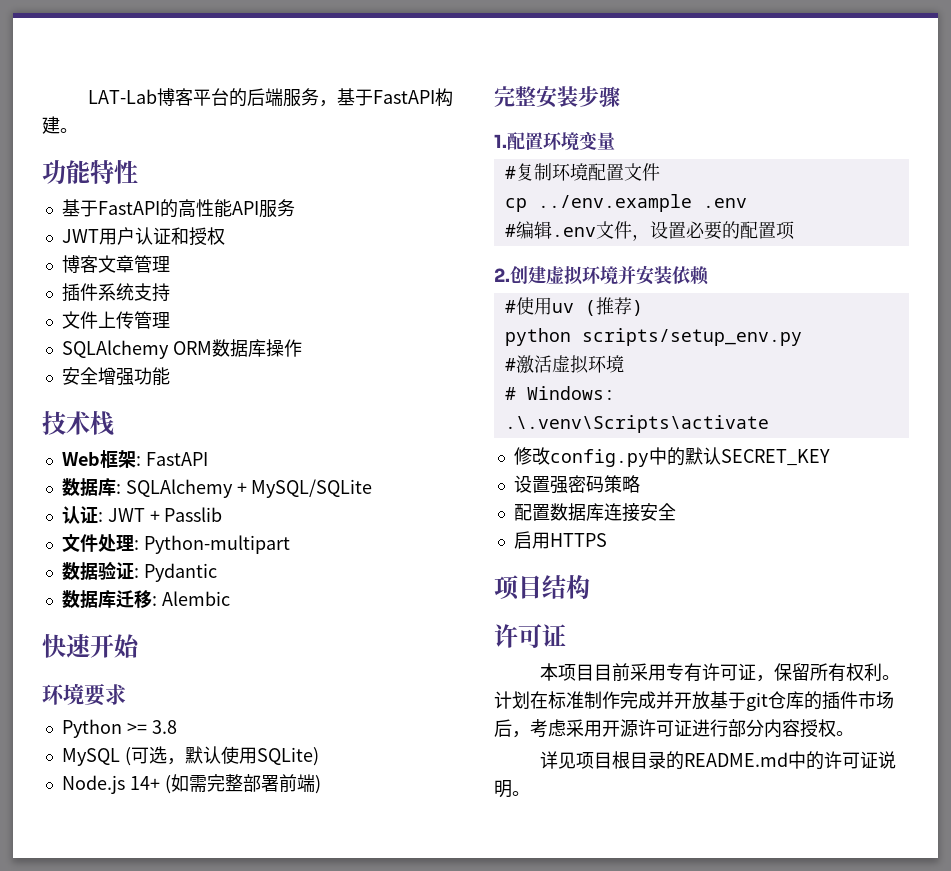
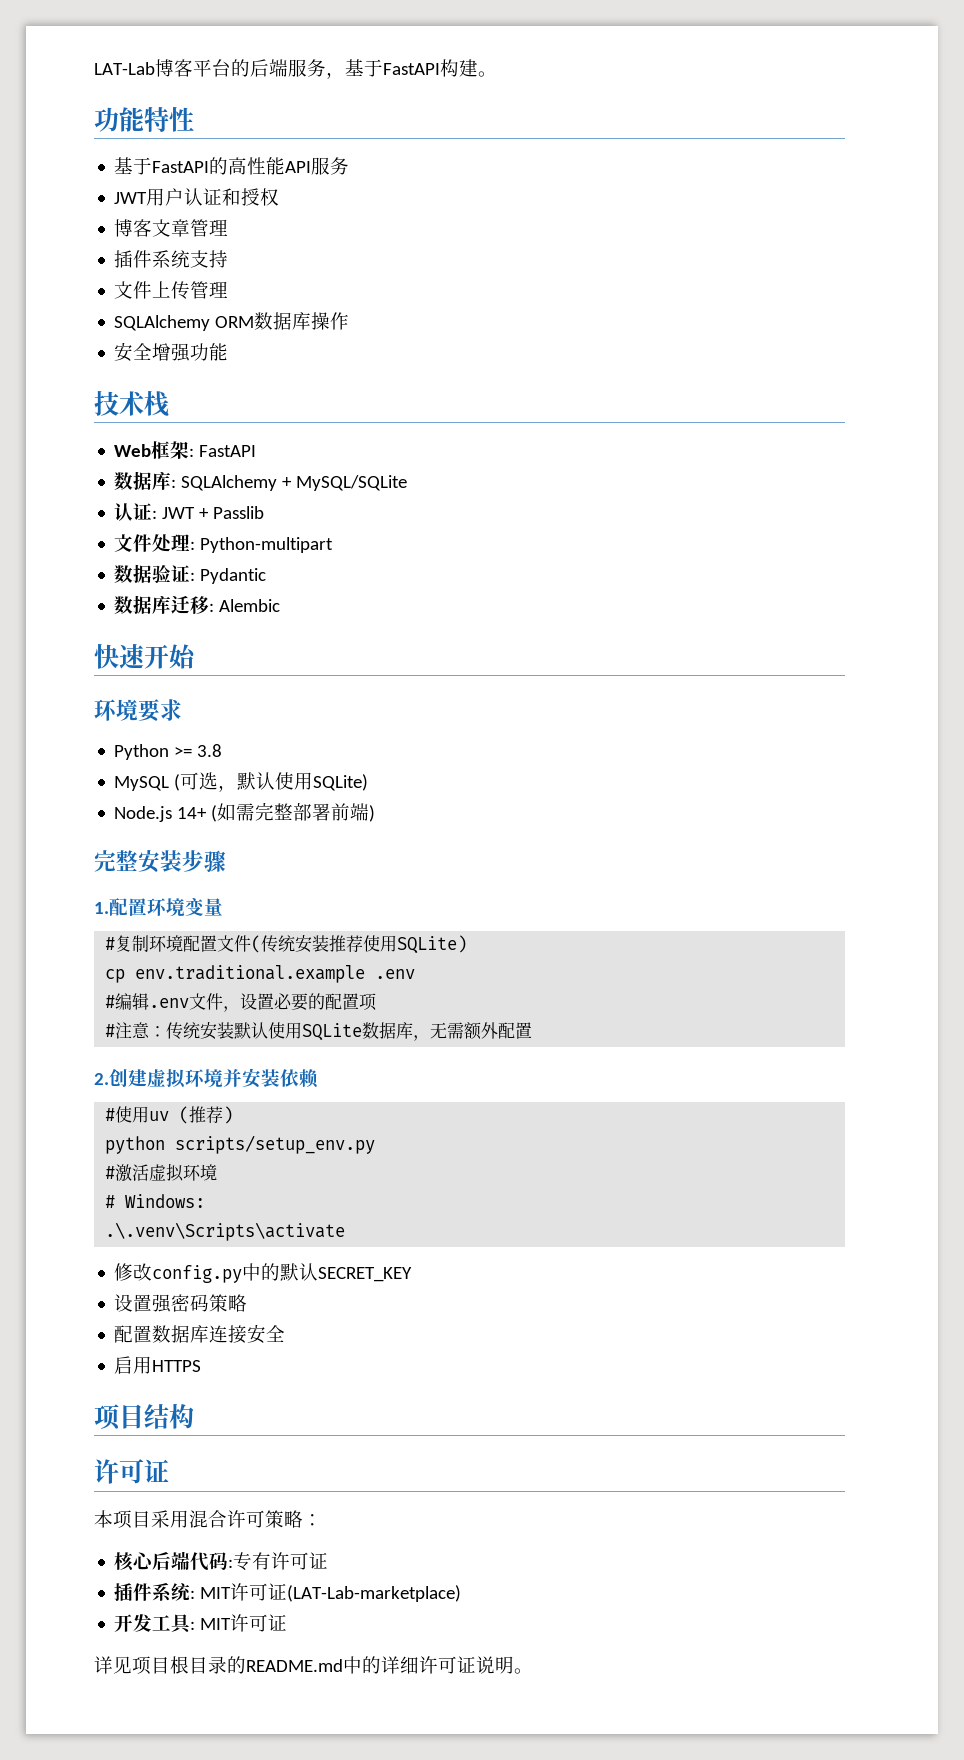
- #复制环境配置文件
+ #复制环境配置文件(传统安装推荐使用SQLite)
- cp ../env.example .env
+ cp env.traditional.example .env
+ #注意：传统安装默认使用SQLite数据库，无需额外配置
- 本项目目前采用专有许可证，保留所有权利。计划在标准制作完成并开放基于git仓库的插件市场后，考虑采用开源许可证进行部分内容授权。
+ 本项目采用混合许可策略：
+ 核心后端代码:专有许可证
+ 插件系统: MIT许可证(LAT-Lab-marketplace)
+ 开发工具: MIT许可证
- 详见项目根目录的README.md中的许可证说明。
+ 详见项目根目录的README.md中的详细许可证说明。

